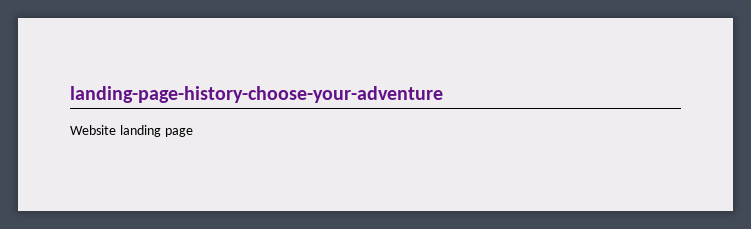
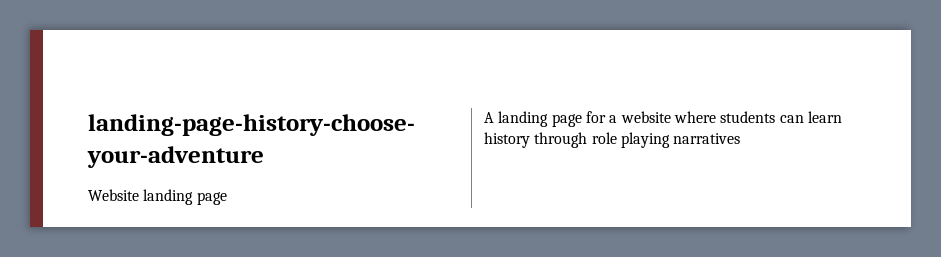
+ A landing page for a website where students can learn history through role playing narratives

